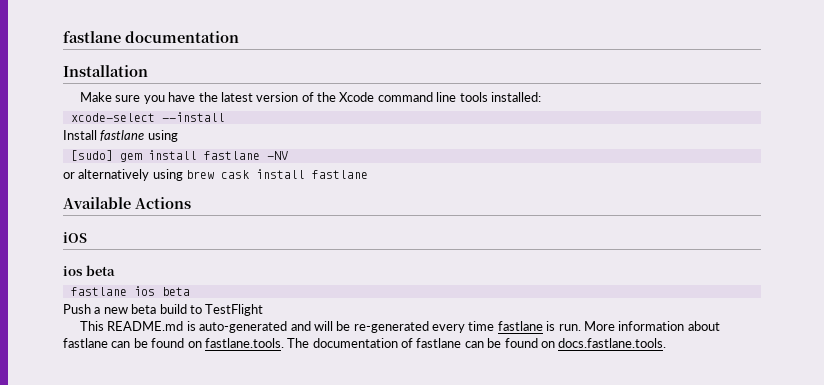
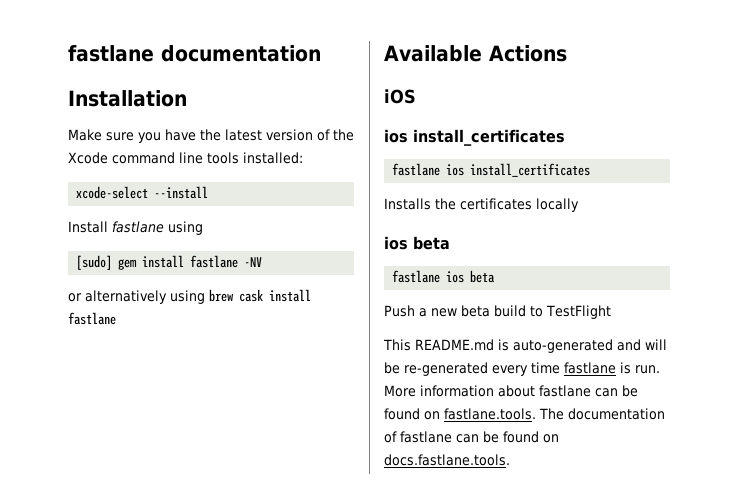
  iOS
+ ios install_certificates
+ fastlane ios install_certificates
+ Installs the certificates locally

